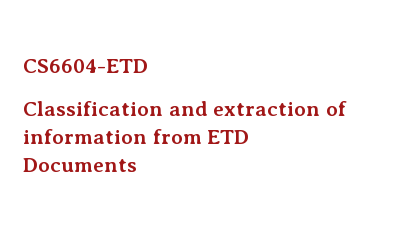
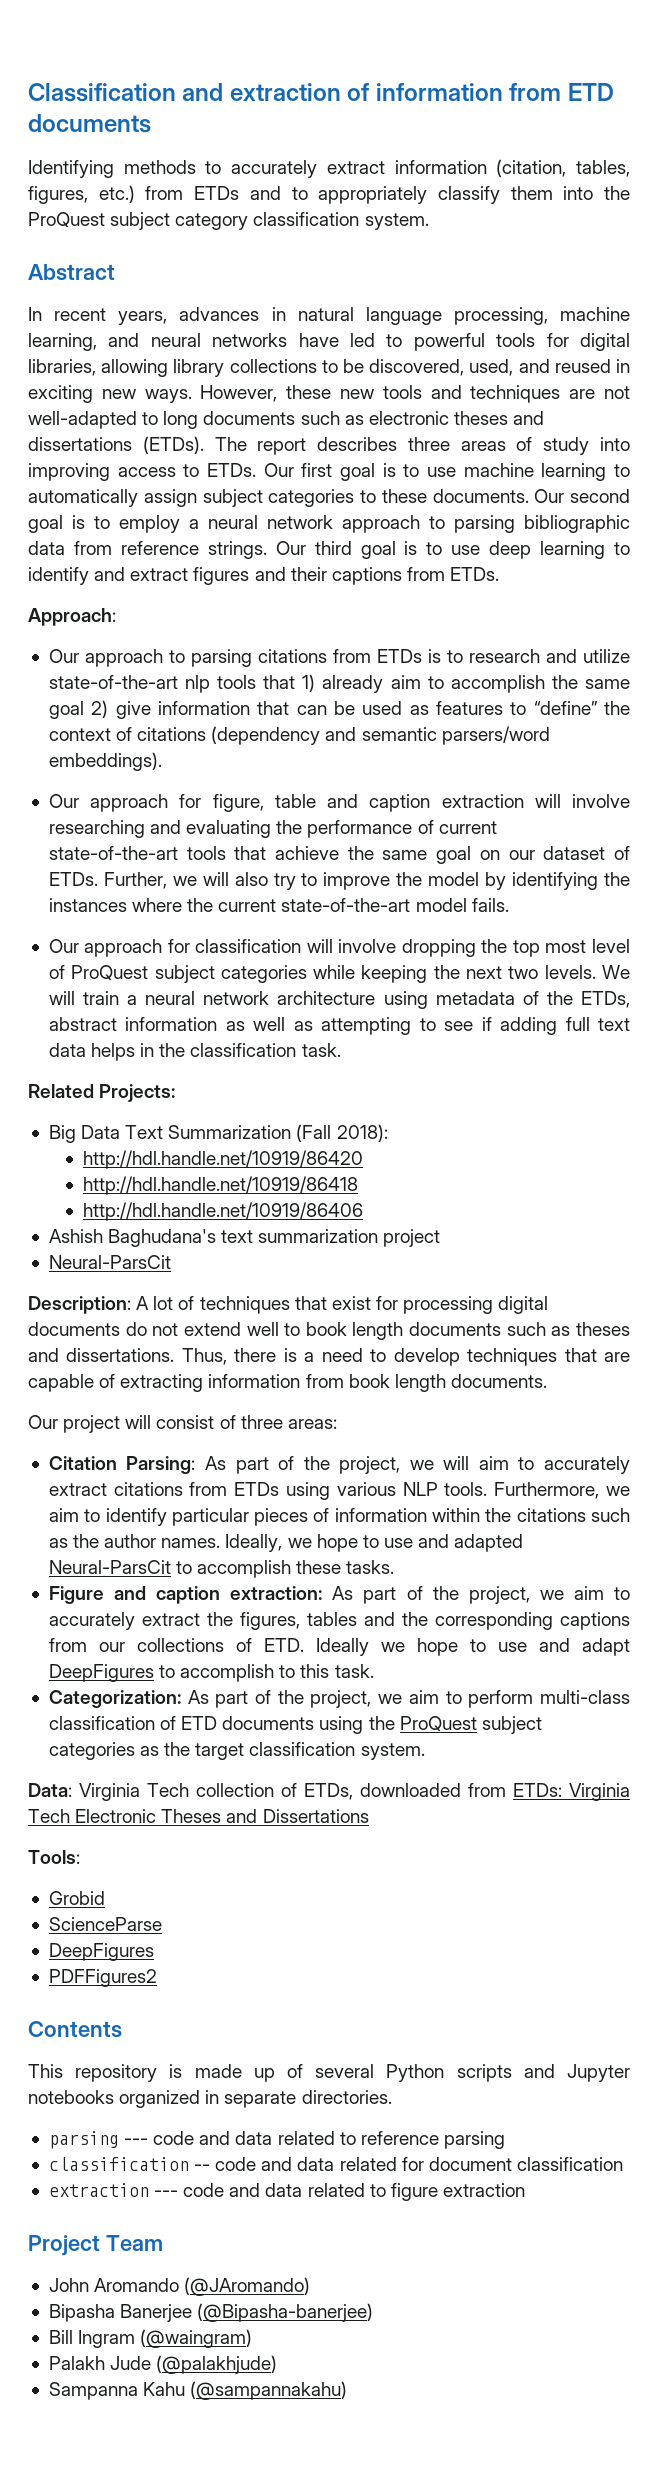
- CS6604-ETD
- Classification and extraction of information from ETD Documents
+ Classification and extraction of information from ETD documents
+ Identifying methods to accurately extract information (citation, tables, figures, etc.) from ETDs and to appropriately classify them into the ProQuest subject category classification system.
+ Abstract
+ In recent years, advances in natural language processing, machine learning, and neural networks have led to powerful tools for digital libraries, allowing library collections to be discovered, used, and reused in exciting new ways. However, these new tools and techniques are not well-adapted to long documents such as electronic theses and dissertations (ETDs). The report describes three areas of study into improving access to ETDs. Our first goal is to use machine learning to automatically assign subject categories to these documents. Our second goal is to employ a neural network approach to parsing bibliographic data from reference strings. Our third goal is to use deep learning to identify and extract figures and their captions from ETDs.
+ Approach:
+ Our approach to parsing citations from ETDs is to research and utilize state-of-the-art nlp tools that 1) already aim to accomplish the same goal 2) give information that can be used as features to “define” the context of citations (dependency and semantic parsers/word embeddings).
+ Our approach for figure, table and caption extraction will involve researching and evaluating the performance of current state-of-the-art tools that achieve the same goal on our dataset of ETDs. Further, we will also try to improve the model by identifying the instances where the current state-of-the-art model fails.
+ Our approach for classification will involve dropping the top most level of ProQuest subject categories while keeping the next two levels. We will train a neural network architecture using metadata of the ETDs, abstract information as well as attempting to see if adding full text data helps in the classification task.
+ Related Projects:
+ Big Data Text Summarization (Fall 2018):
+ http://hdl.handle.net/10919/86420
+ http://hdl.handle.net/10919/86418
+ http://hdl.handle.net/10919/86406
+ Ashish Baghudana's text summarization project
+ Neural-ParsCit
+ Description: A lot of techniques that exist for processing digital documents do not extend well to book length documents such as theses and dissertations. Thus, there is a need to develop techniques that are capable of extracting information from book length documents.
+ Our project will consist of three areas:
+ Citation Parsing: As part of the project, we will aim to accurately extract citations from ETDs using various NLP tools. Furthermore, we aim to identify particular pieces of information within the citations such as the author names. Ideally, we hope to use and adapted Neural-ParsCit to accomplish these tasks.
+ Figure and caption extraction: As part of the project, we aim to accurately extract the figures, tables and the corresponding captions from our collections of ETD. Ideally we hope to use and adapt DeepFigures to accomplish to this task.
+ Categorization: As part of the project, we aim to perform multi-class classification of ETD documents using the ProQuest subject categories as the target classification system.
+ Data: Virginia Tech collection of ETDs, downloaded from ETDs: Virginia Tech Electronic Theses and Dissertations
+ Tools:
+ Grobid
+ ScienceParse
+ DeepFigures
+ PDFFigures2
+ Contents
+ This repository is made up of several Python scripts and Jupyter notebooks organized in separate directories.
+ parsing --- code and data related to reference parsing
+ classification -- code and data related for document classification
+ extraction --- code and data related to figure extraction
+ Project Team
+ John Aromando (@JAromando)
+ Bipasha Banerjee (@Bipasha-banerjee)
+ Bill Ingram (@waingram)
+ Palakh Jude (@palakhjude)
+ Sampanna Kahu (@sampannakahu)

